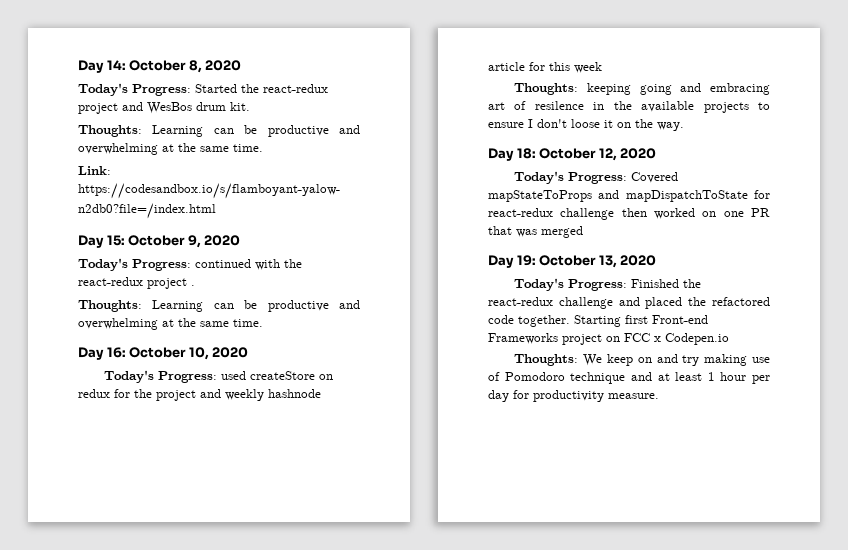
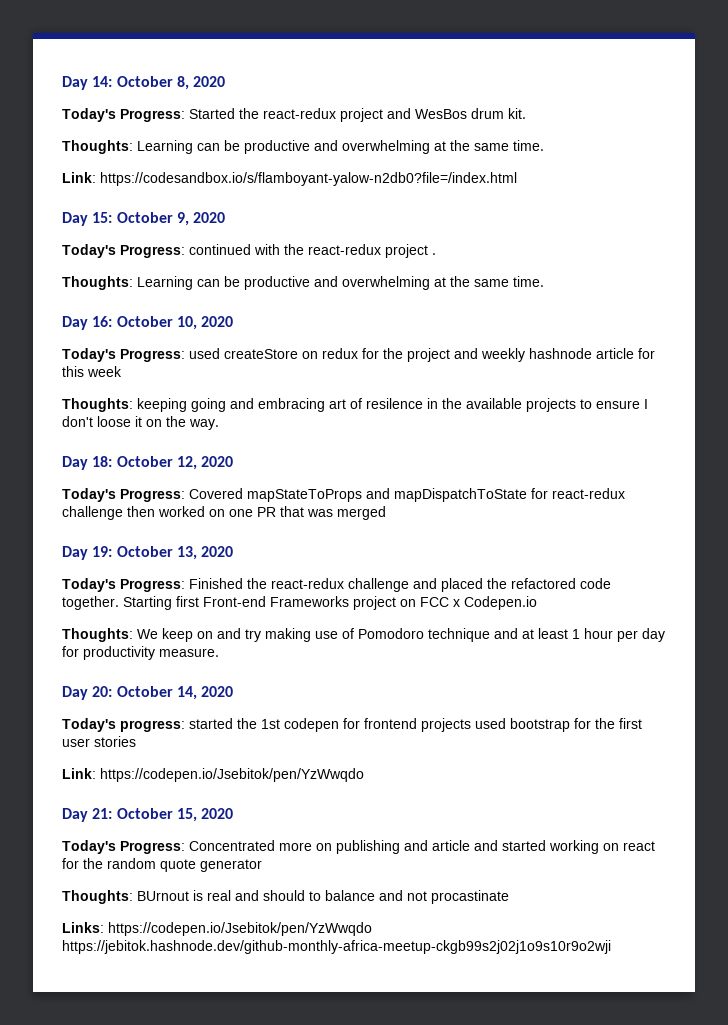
+ Day 20: October 14, 2020
+ Today's progress: started the 1st codepen for frontend projects used bootstrap for the first user stories
+ Link: https://codepen.io/Jsebitok/pen/YzWwqdo
+ Day 21: October 15, 2020
+ Today's Progress: Concentrated more on publishing and article and started working on react for the random quote generator
+ Thoughts: BUrnout is real and should to balance and not procastinate
+ Links: https://codepen.io/Jsebitok/pen/YzWwqdo https://jebitok.hashnode.dev/github-monthly-africa-meetup-ckgb99s2j02j1o9s10r9o2wji

